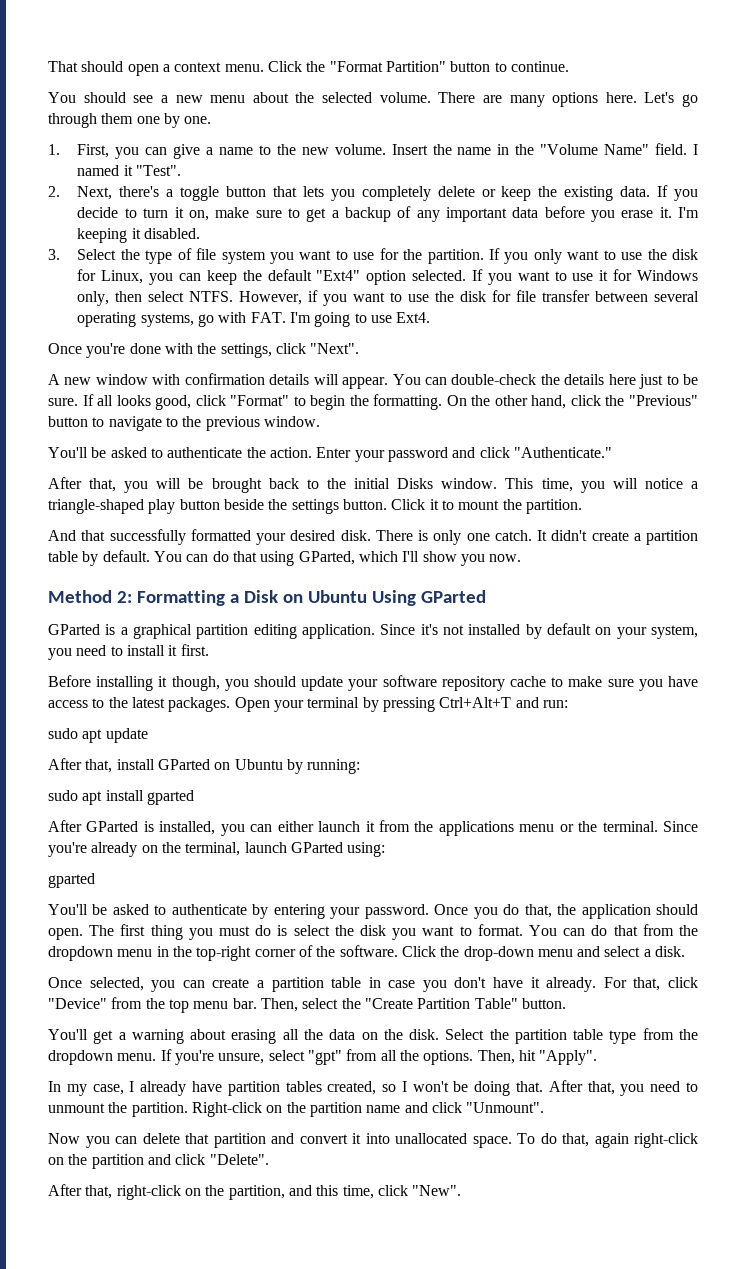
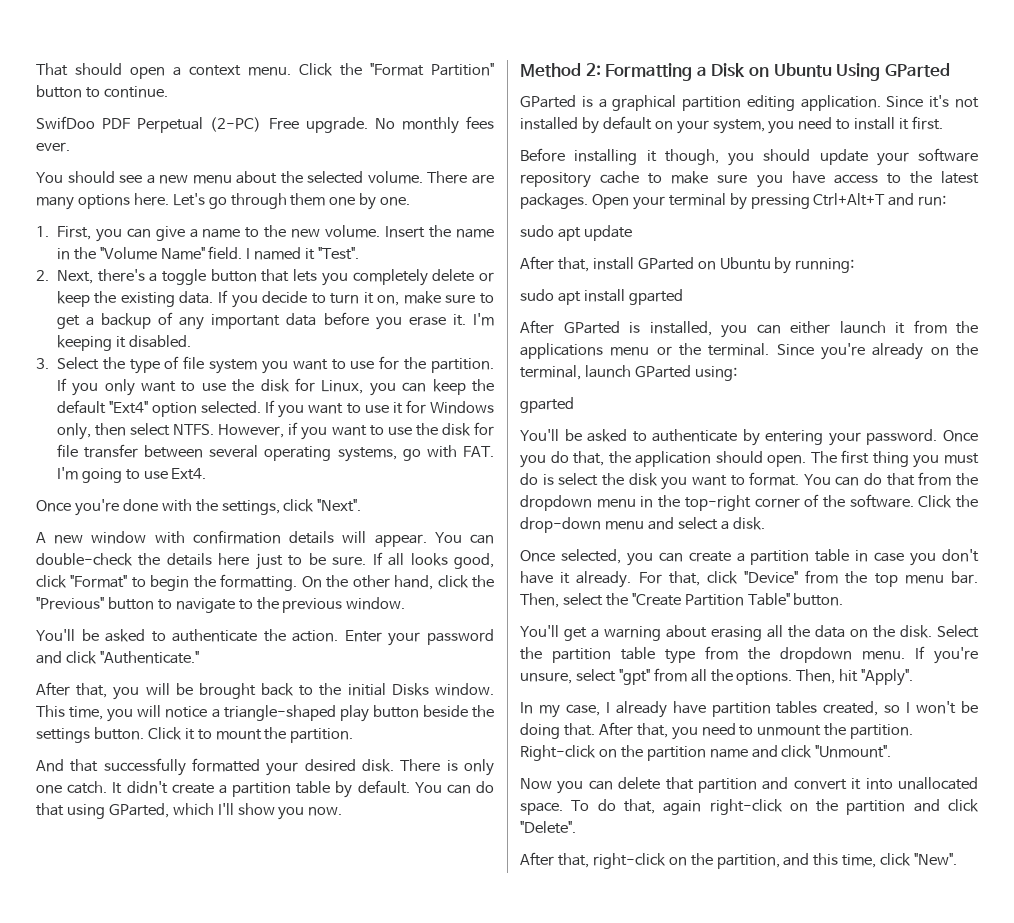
+ SwifDoo PDF Perpetual (2-PC) Free upgrade. No monthly fees ever.

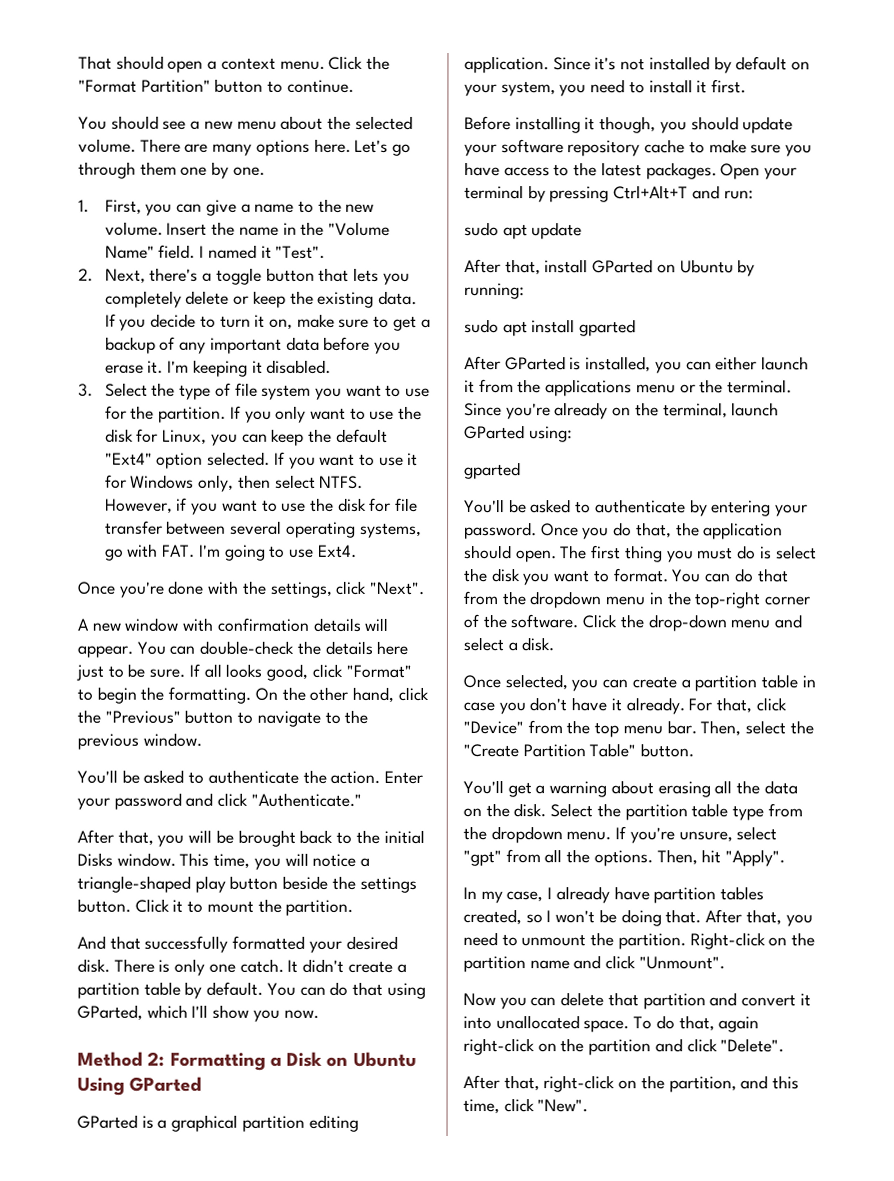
- SwifDoo PDF Perpetual (2-PC) Free upgrade. No monthly fees ever.

